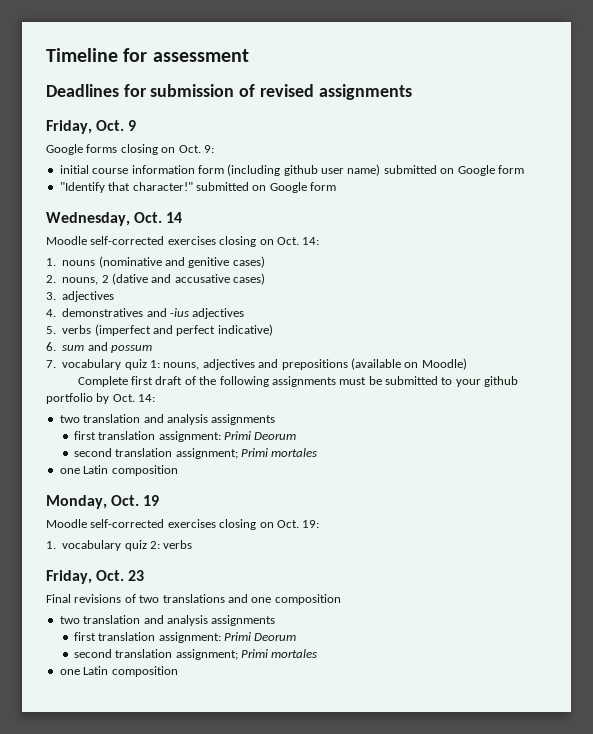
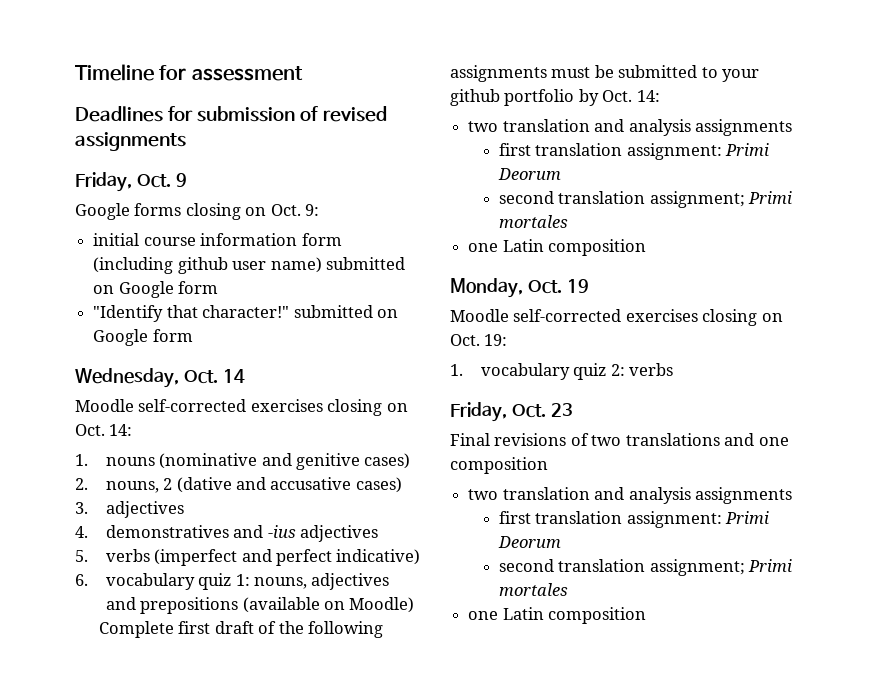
- 6. sum and possum
- 7. vocabulary quiz 1: nouns, adjectives and prepositions (available on Moodle)
+ 6. vocabulary quiz 1: nouns, adjectives and prepositions (available on Moodle)

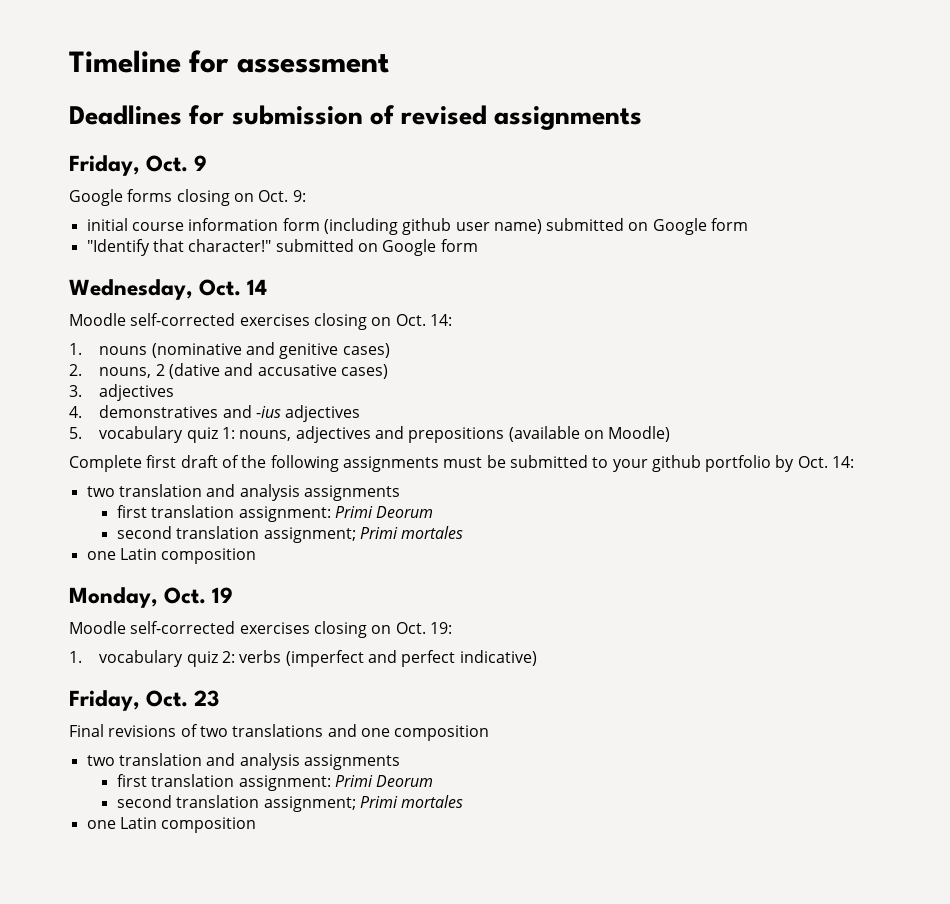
- 5. verbs (imperfect and perfect indicative)
- 6. vocabulary quiz 1: nouns, adjectives and prepositions (available on Moodle)
+ 5. vocabulary quiz 1: nouns, adjectives and prepositions (available on Moodle)
- 1. vocabulary quiz 2: verbs
+ 1. vocabulary quiz 2: verbs (imperfect and perfect indicative)

